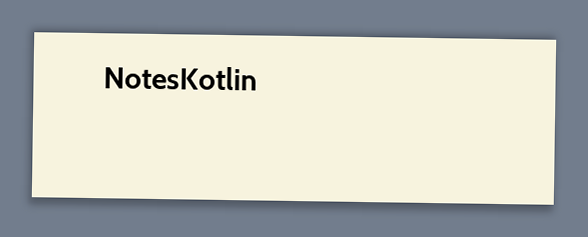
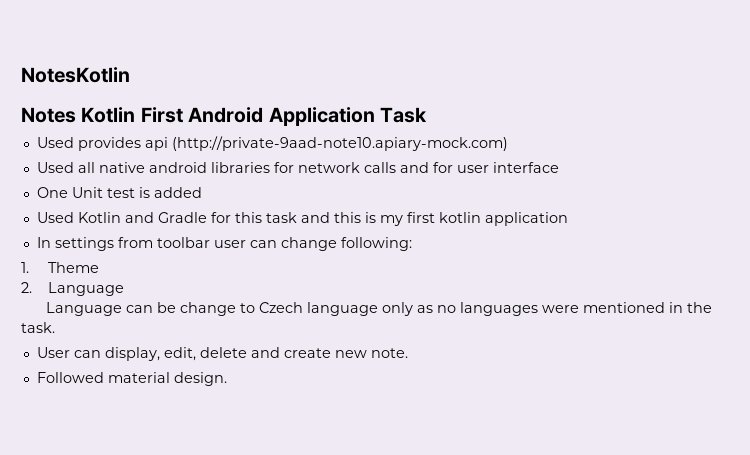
+ Notes Kotlin First Android Application Task
+ Used provides api (http://private-9aad-note10.apiary-mock.com)
+ Used all native android libraries for network calls and for user interface
+ One Unit test is added
+ Used Kotlin and Gradle for this task and this is my first kotlin application
+ In settings from toolbar user can change following:
+ 1. Theme
+ 2. Language
+ Language can be change to Czech language only as no languages were mentioned in the task.
+ User can display, edit, delete and create new note.
+ Followed material design.

